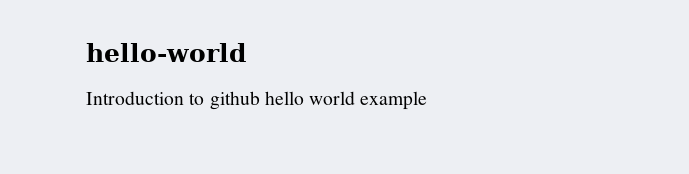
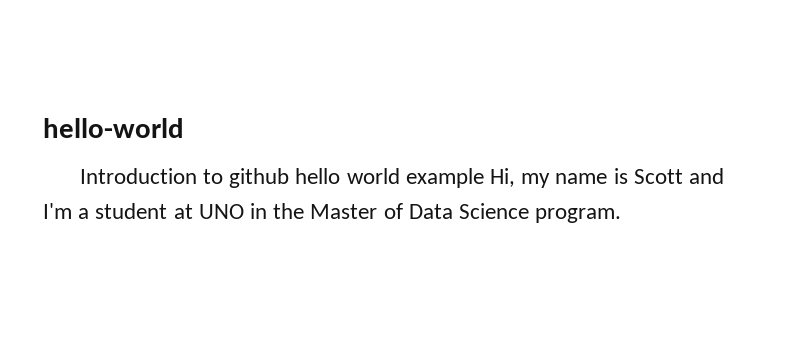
- Introduction to github hello world example
+ Introduction to github hello world example Hi, my name is Scott and I'm a student at UNO in the Master of Data Science program.

